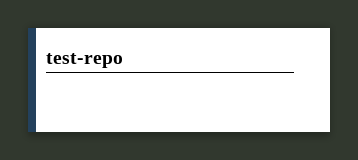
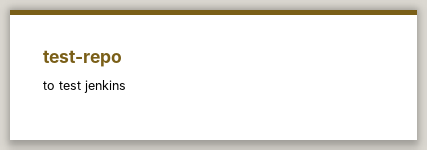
+ to test jenkins

